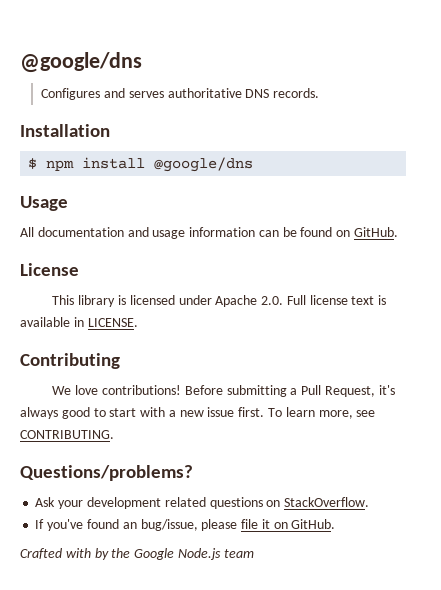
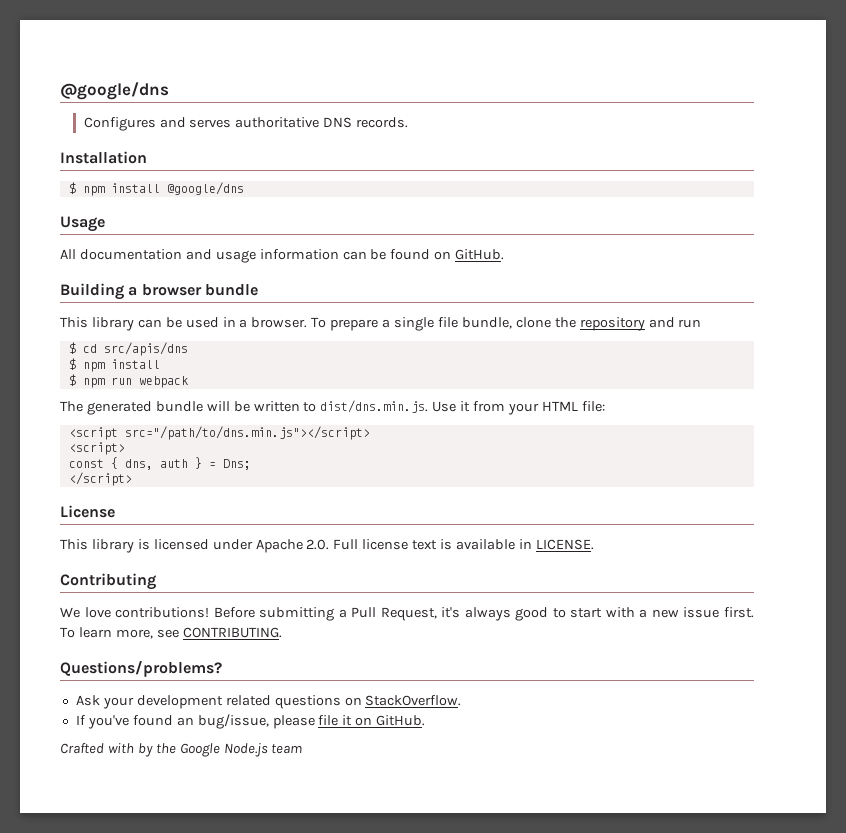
+ Building a browser bundle
+ This library can be used in a browser. To prepare a single file bundle, clone the repository and run
+ $ cd src/apis/dns
+ $ npm install
+ $ npm run webpack
+ The generated bundle will be written to dist/dns.min.js. Use it from your HTML file:
+ <script src="/path/to/dns.min.js"></script>
+ <script>
+ const { dns, auth } = Dns;
+ </script>

